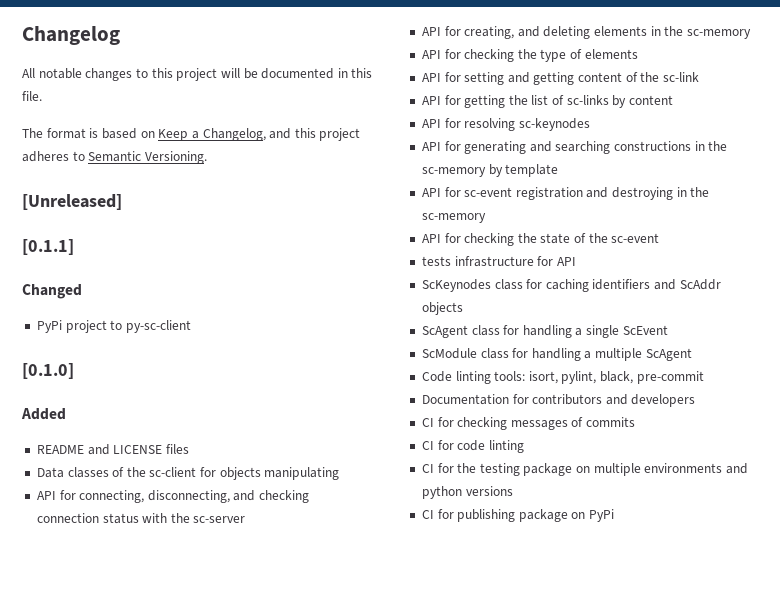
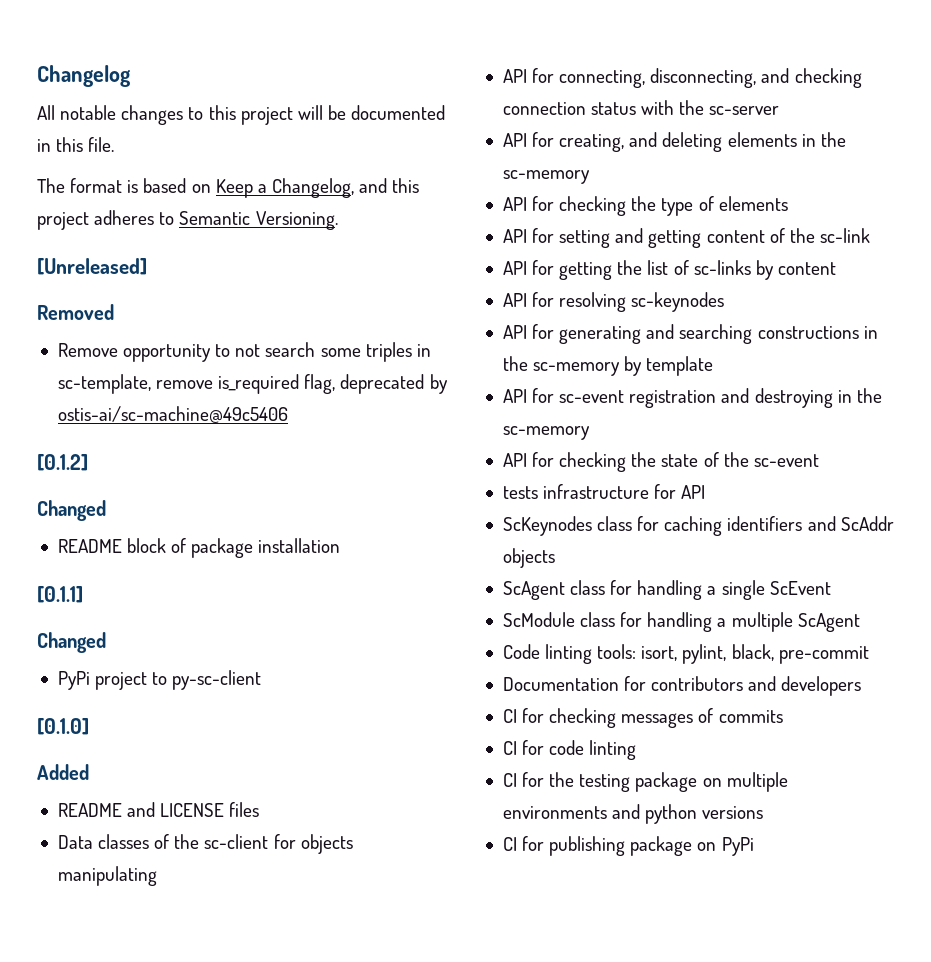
+ Removed
+ Remove opportunity to not search some triples in sc-template, remove is_required flag, deprecated by ostis-ai/sc-machine@49c5406
+ [0.1.2]
+ Changed
+ README block of package installation

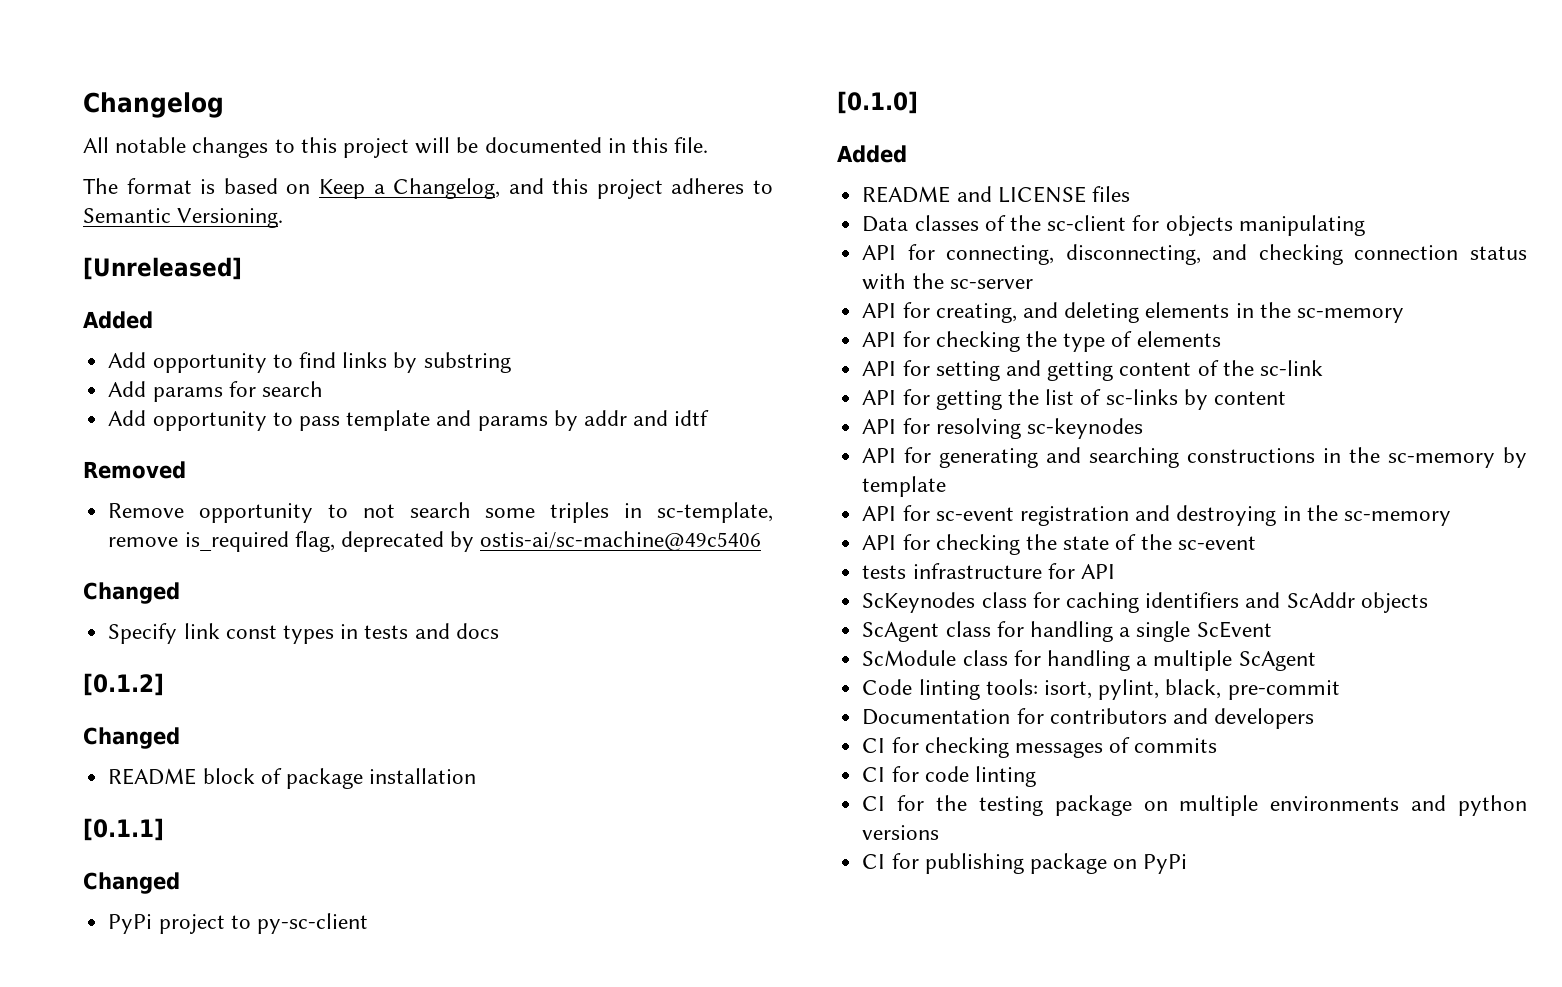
  [Unreleased]
+ Added
+ Add opportunity to find links by substring
+ Add params for search
+ Add opportunity to pass template and params by addr and idtf
  Remove opportunity to not search some triples in sc-template, remove is_required flag, deprecated by ostis-ai/sc-machine@49c5406
+ Changed
+ Specify link const types in tests and docs

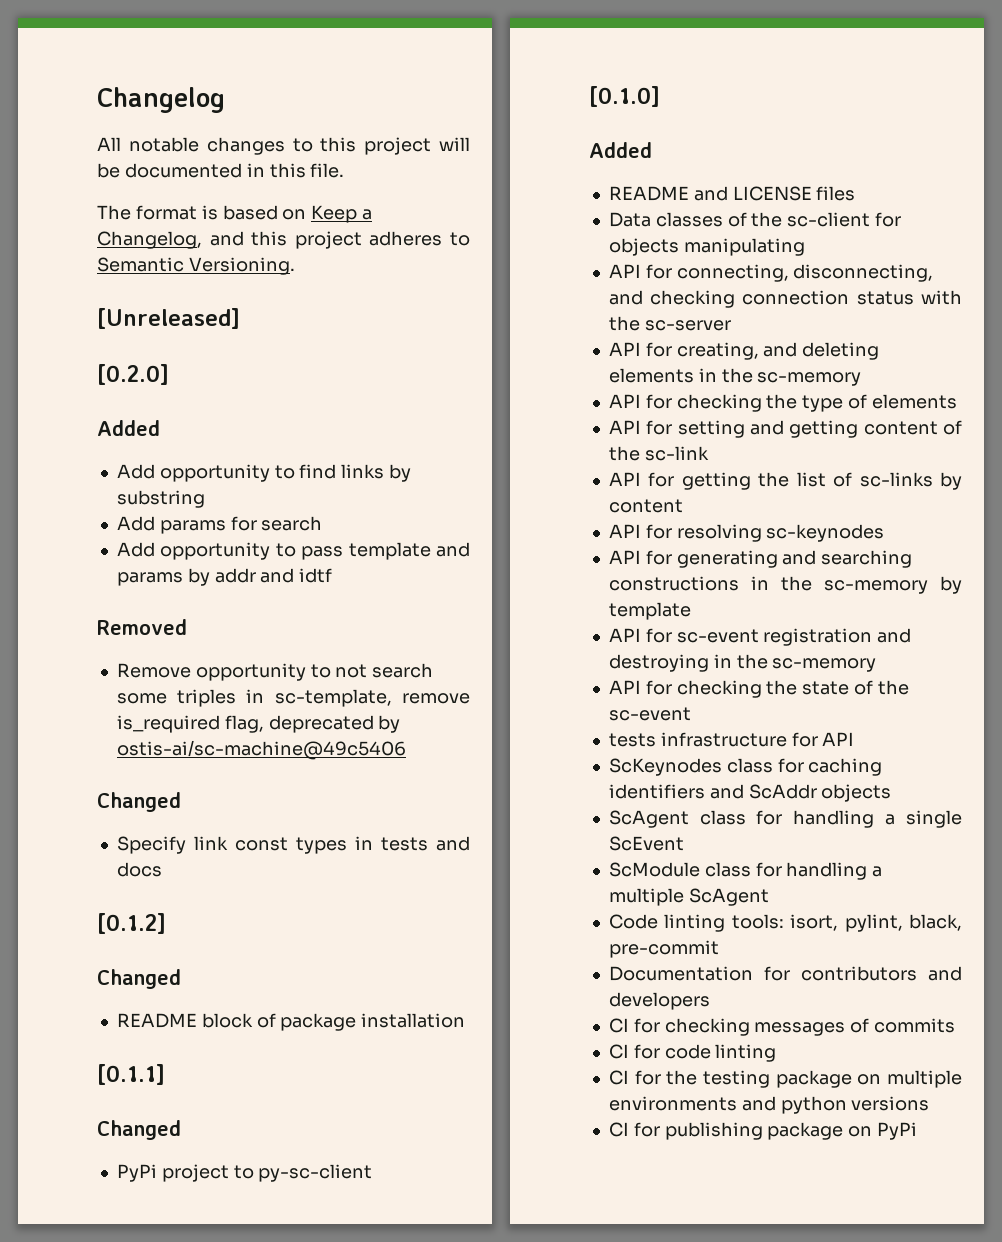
+ [0.2.0]

